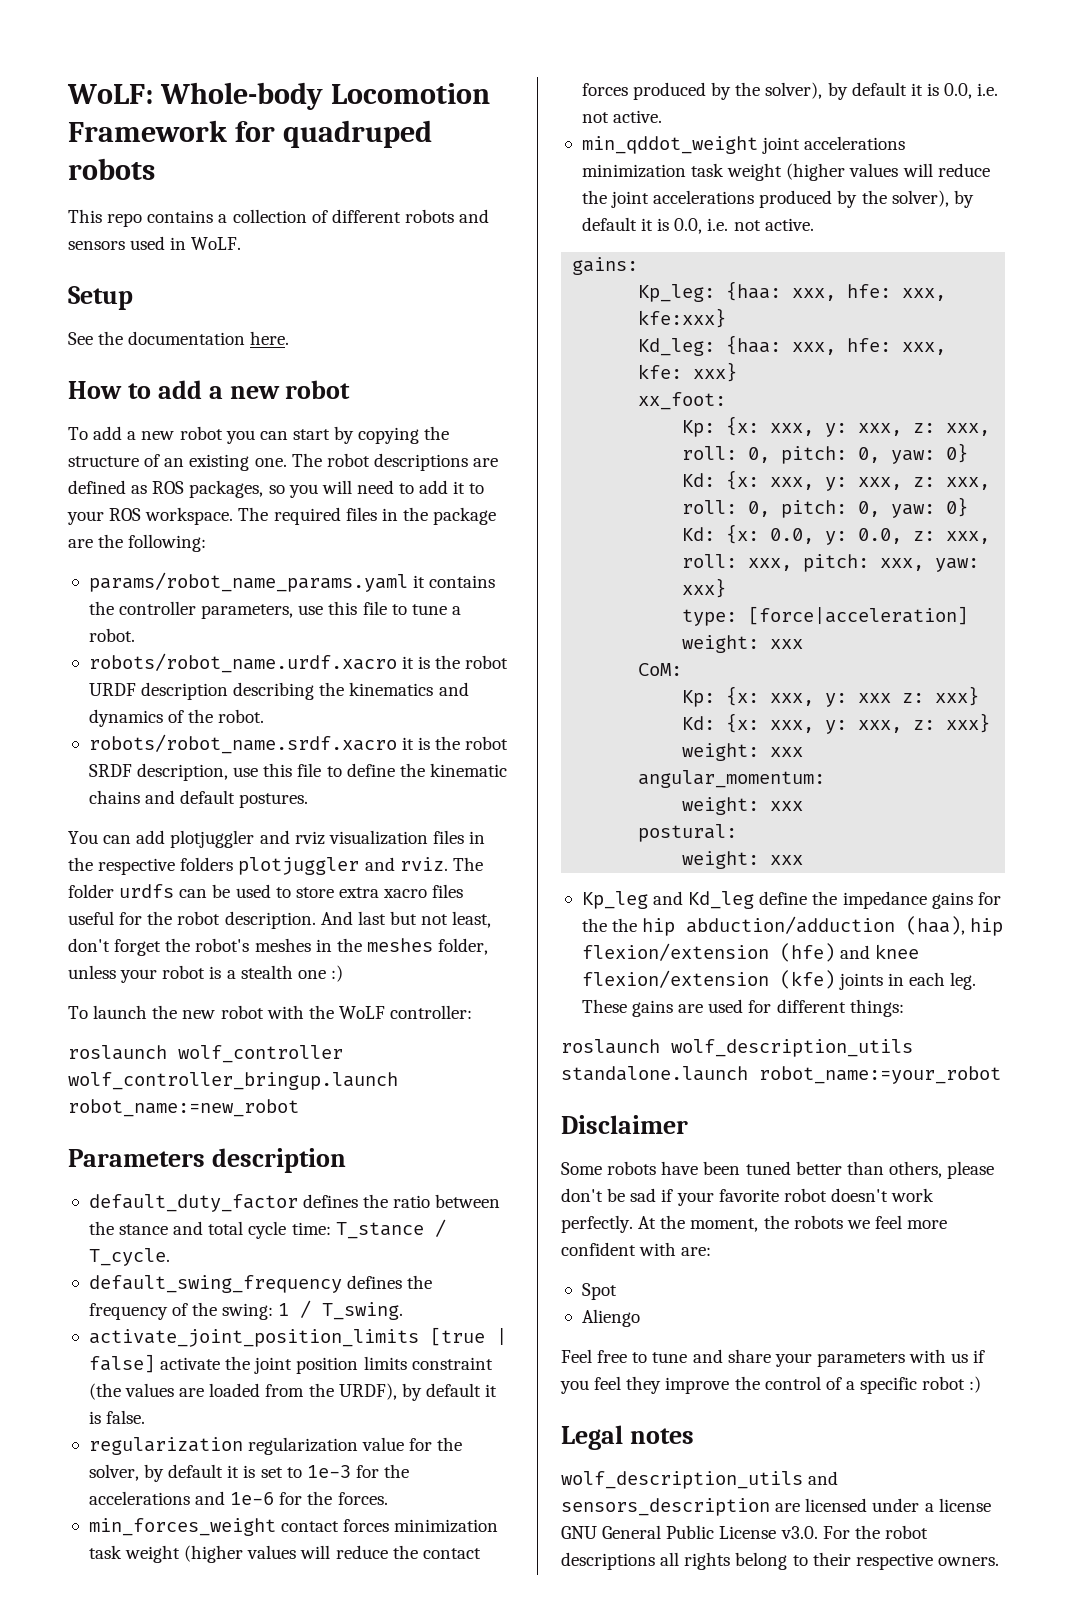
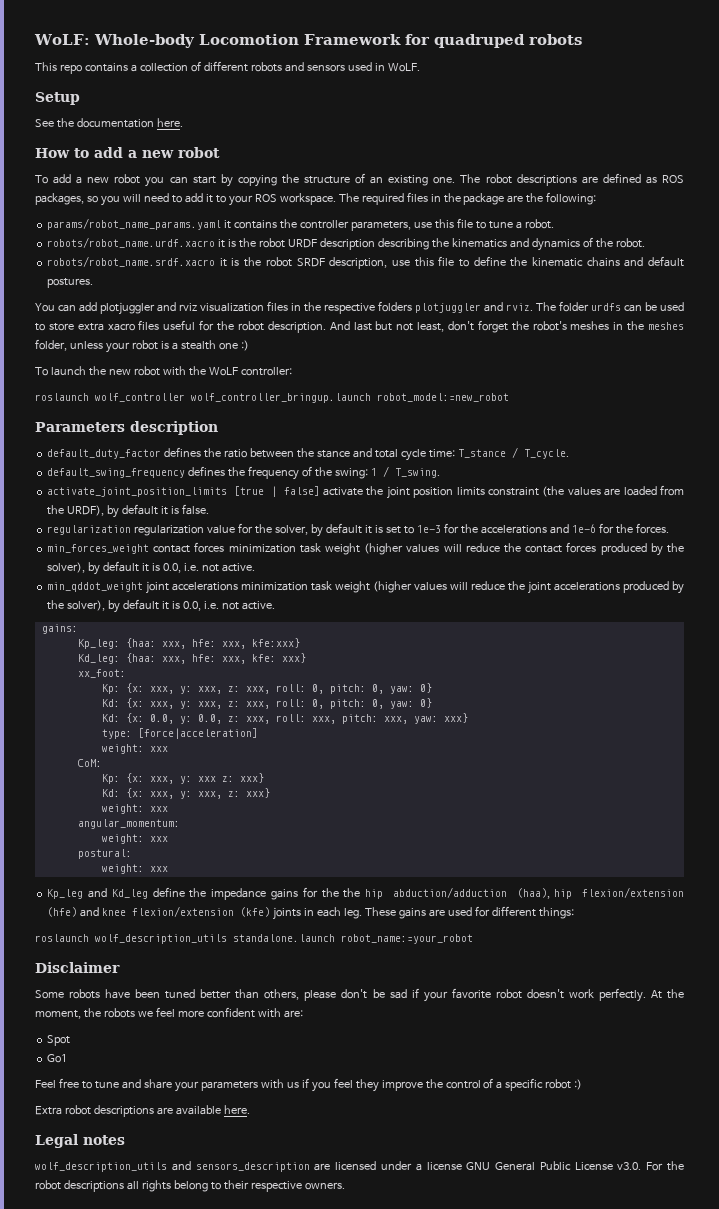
- roslaunch wolf_controller wolf_controller_bringup.launch robot_name:=new_robot
+ roslaunch wolf_controller wolf_controller_bringup.launch robot_model:=new_robot
- Aliengo
+ Go1
+ Extra robot descriptions are available here.

